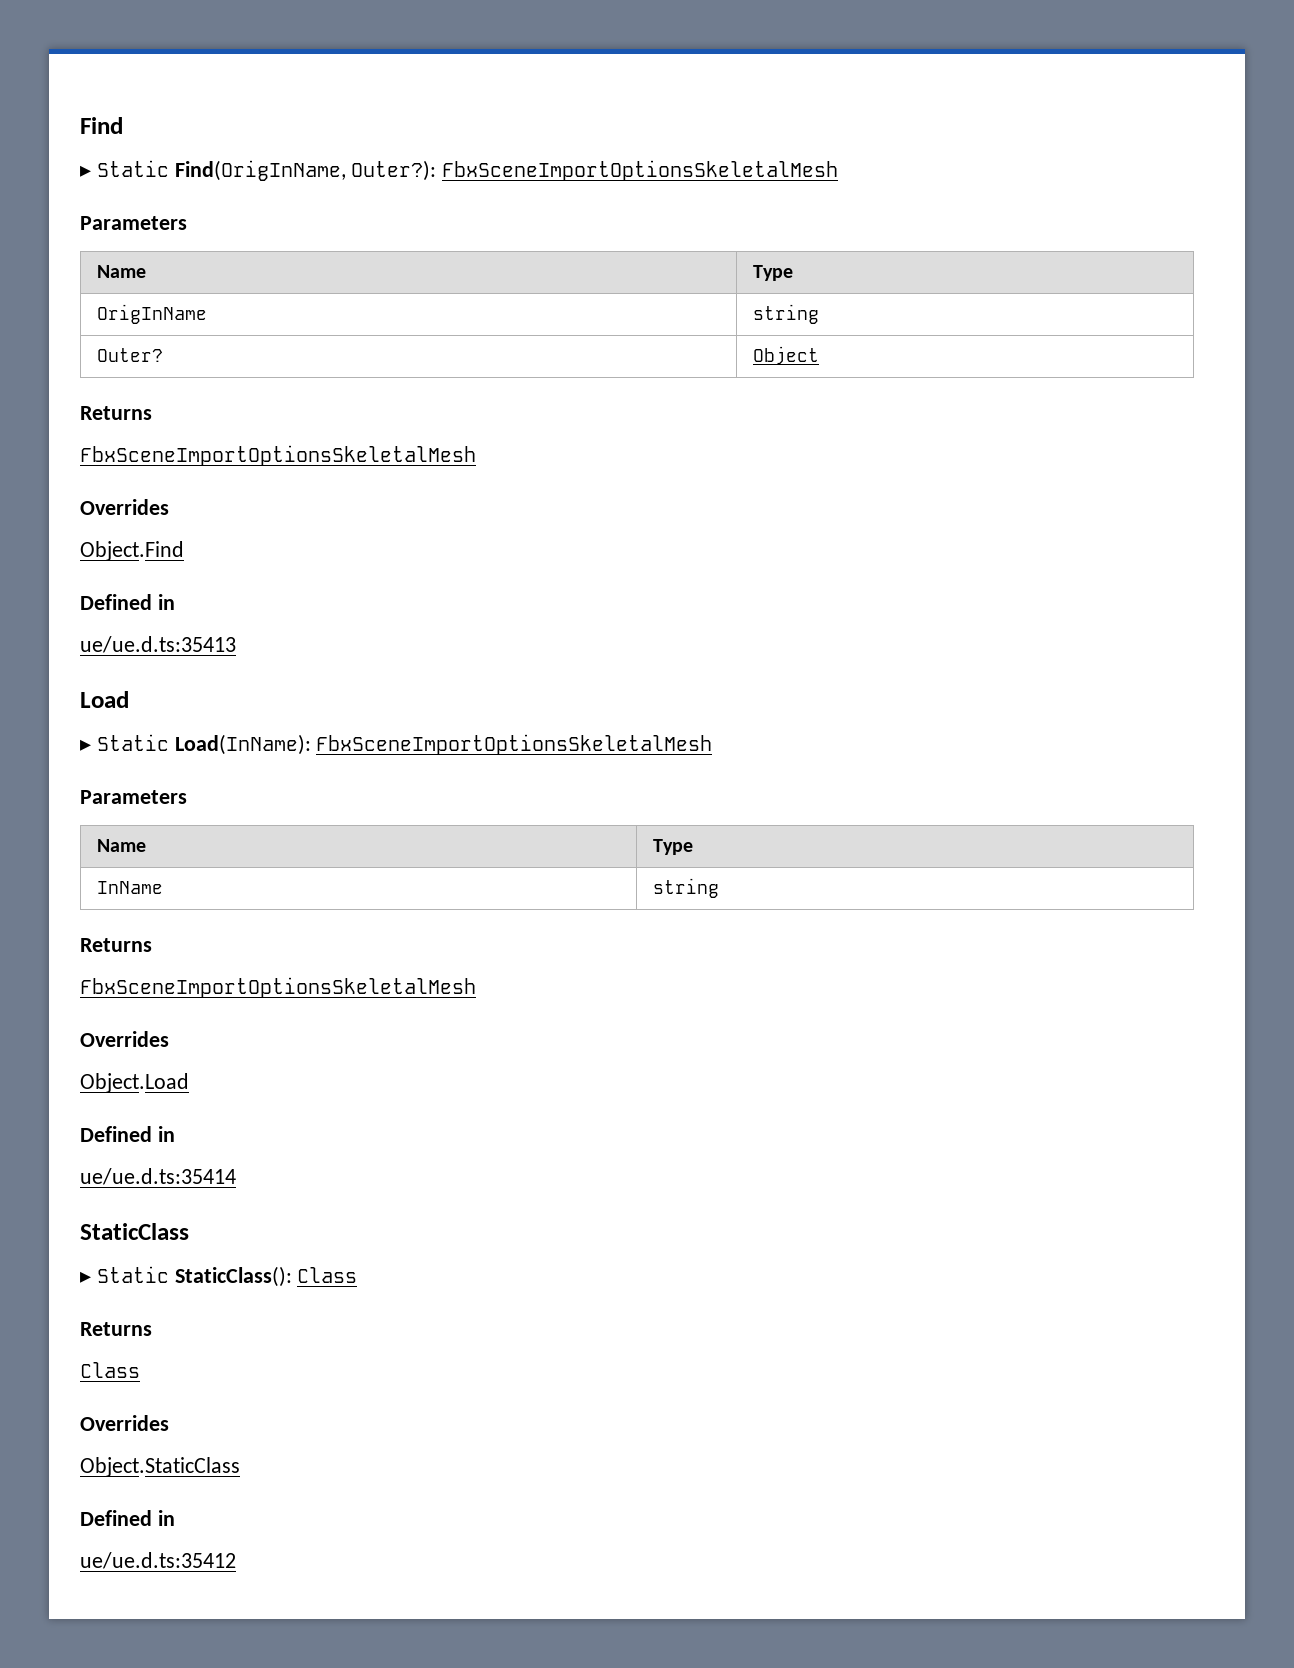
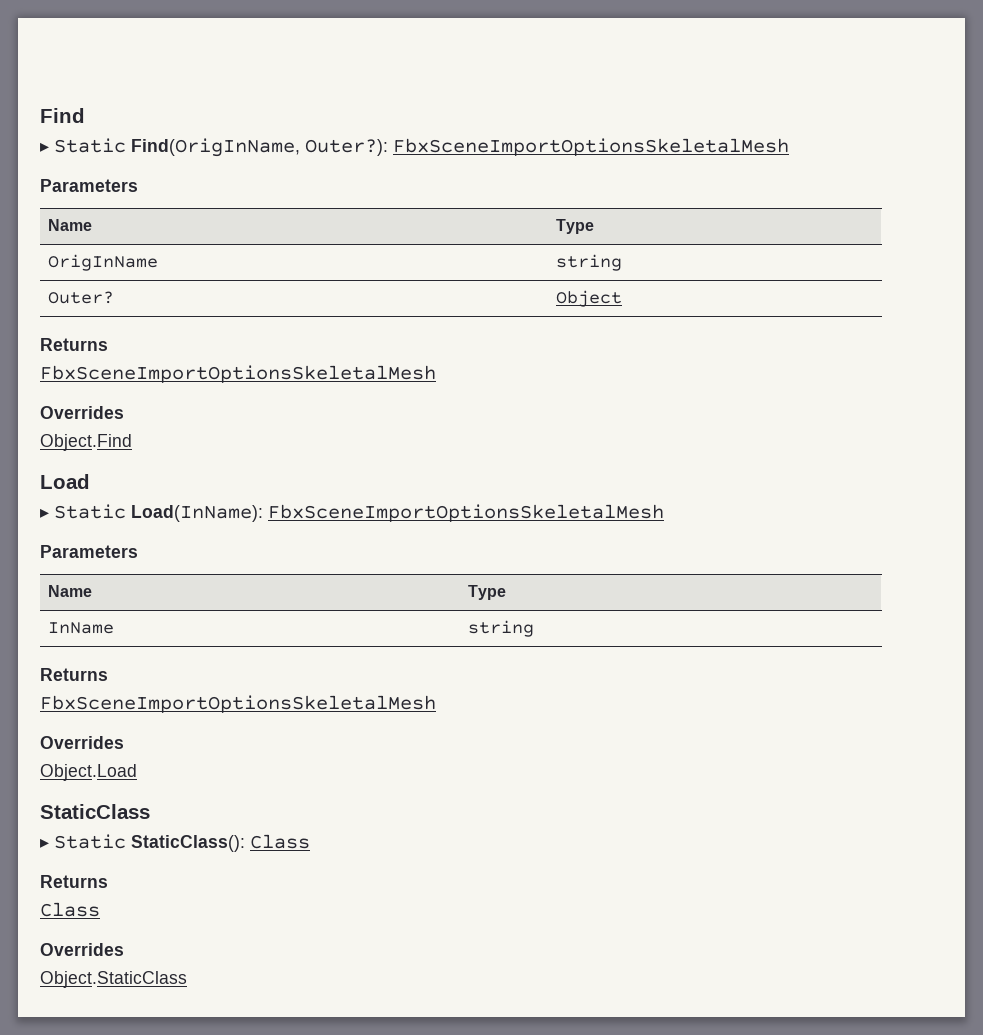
  Object.Find
- Defined in
- ue/ue.d.ts:35413
  Object.Load
- Defined in
- ue/ue.d.ts:35414
  Object.StaticClass
- Defined in
- ue/ue.d.ts:35412

